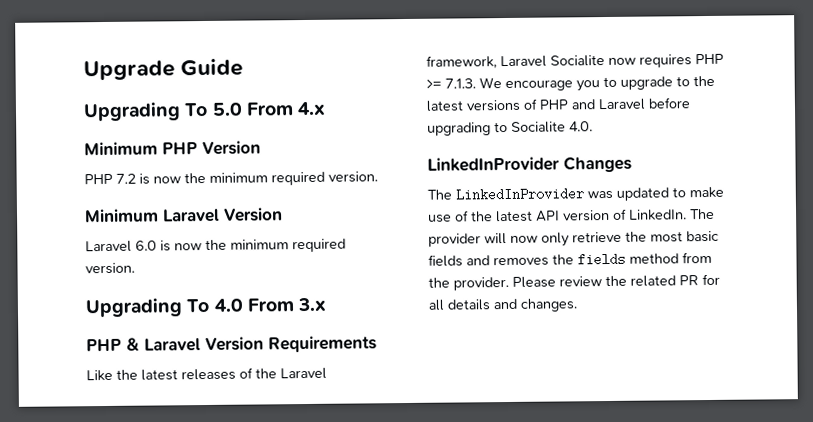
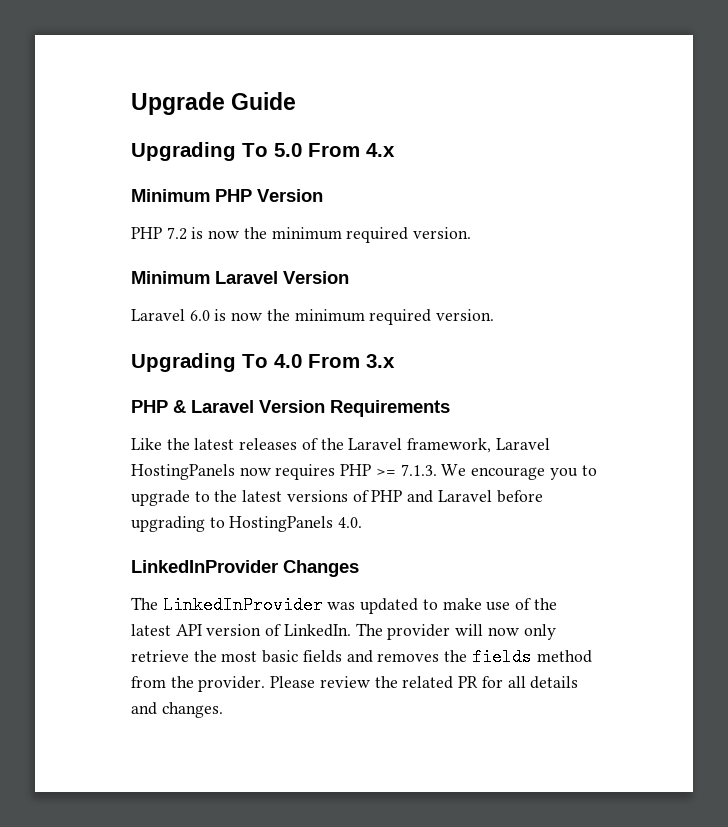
- Like the latest releases of the Laravel framework, Laravel Socialite now requires PHP >= 7.1.3. We encourage you to upgrade to the latest versions of PHP and Laravel before upgrading to Socialite 4.0.
+ Like the latest releases of the Laravel framework, Laravel HostingPanels now requires PHP >= 7.1.3. We encourage you to upgrade to the latest versions of PHP and Laravel before upgrading to HostingPanels 4.0.

